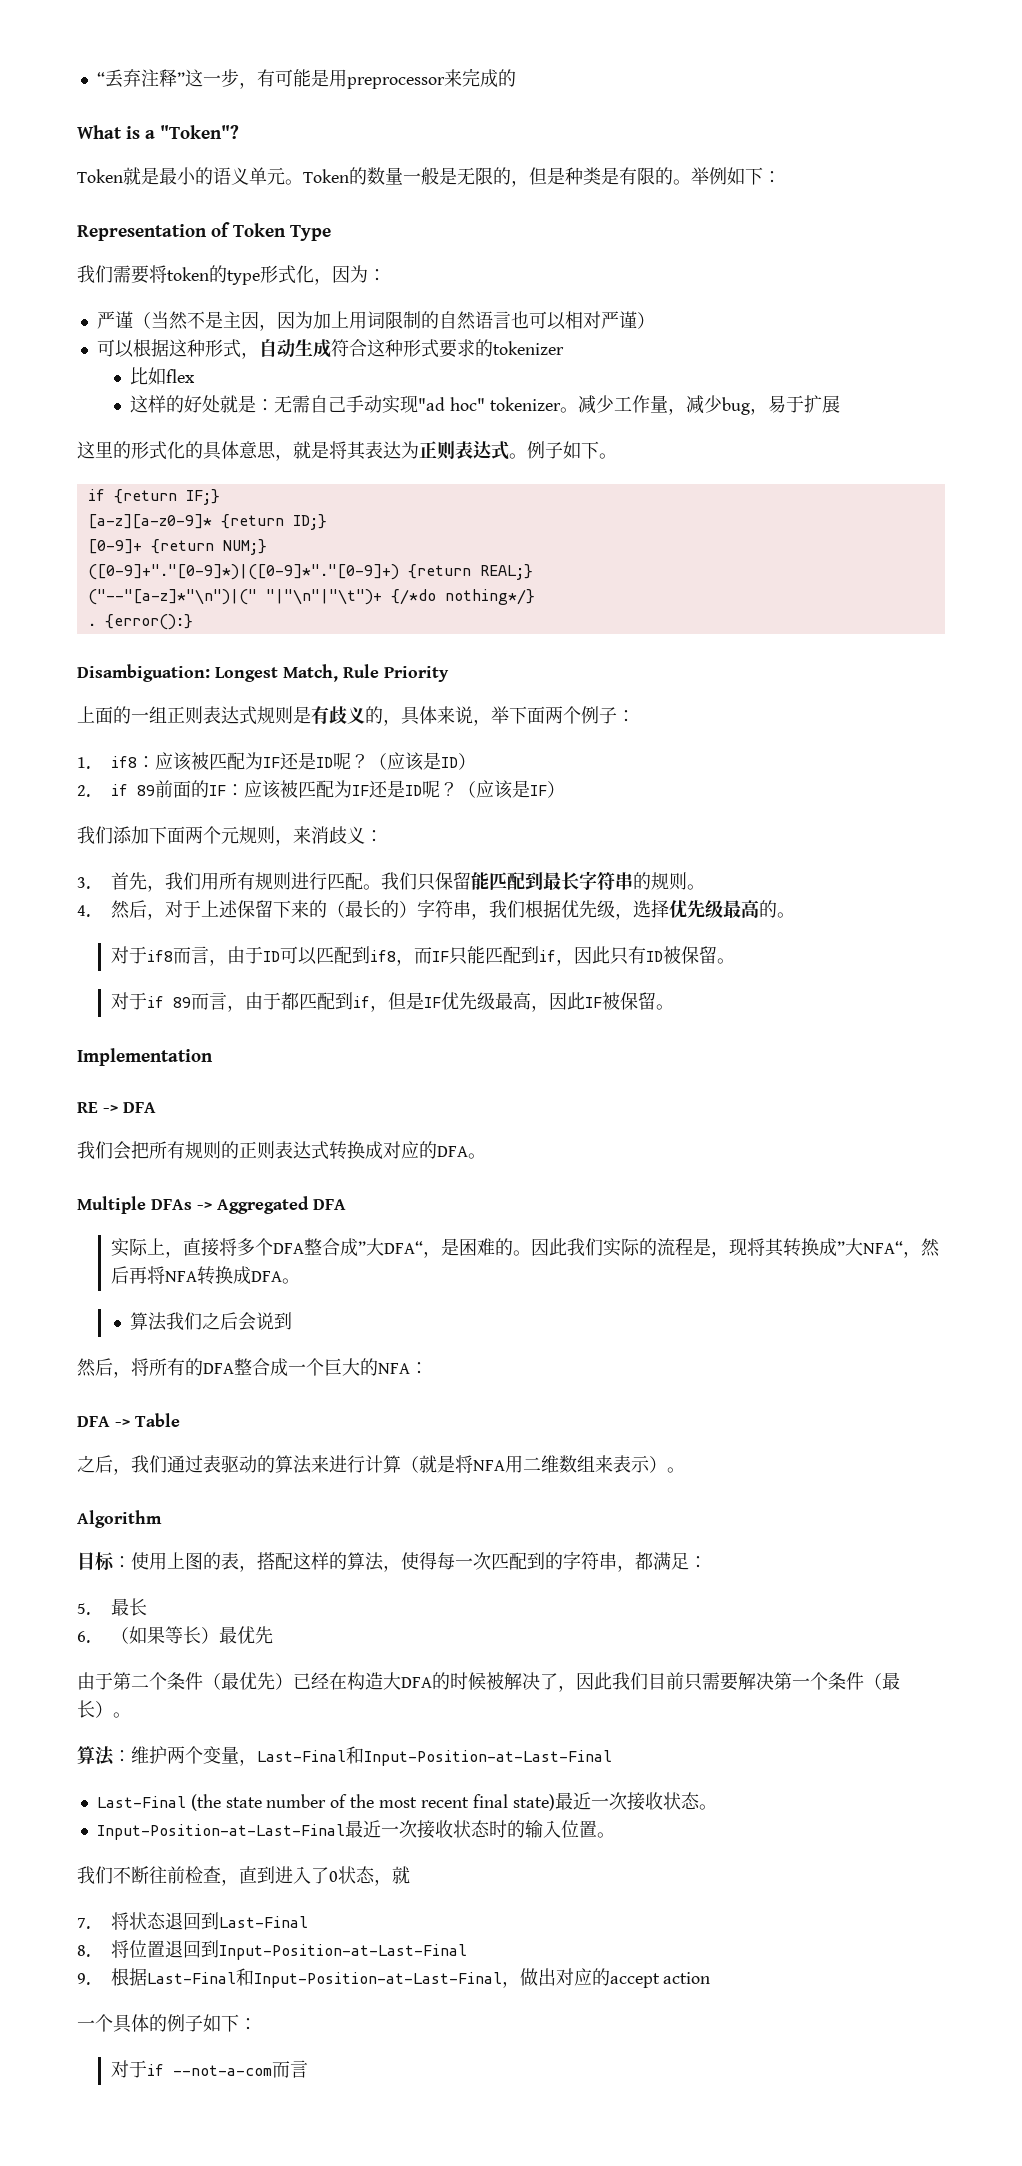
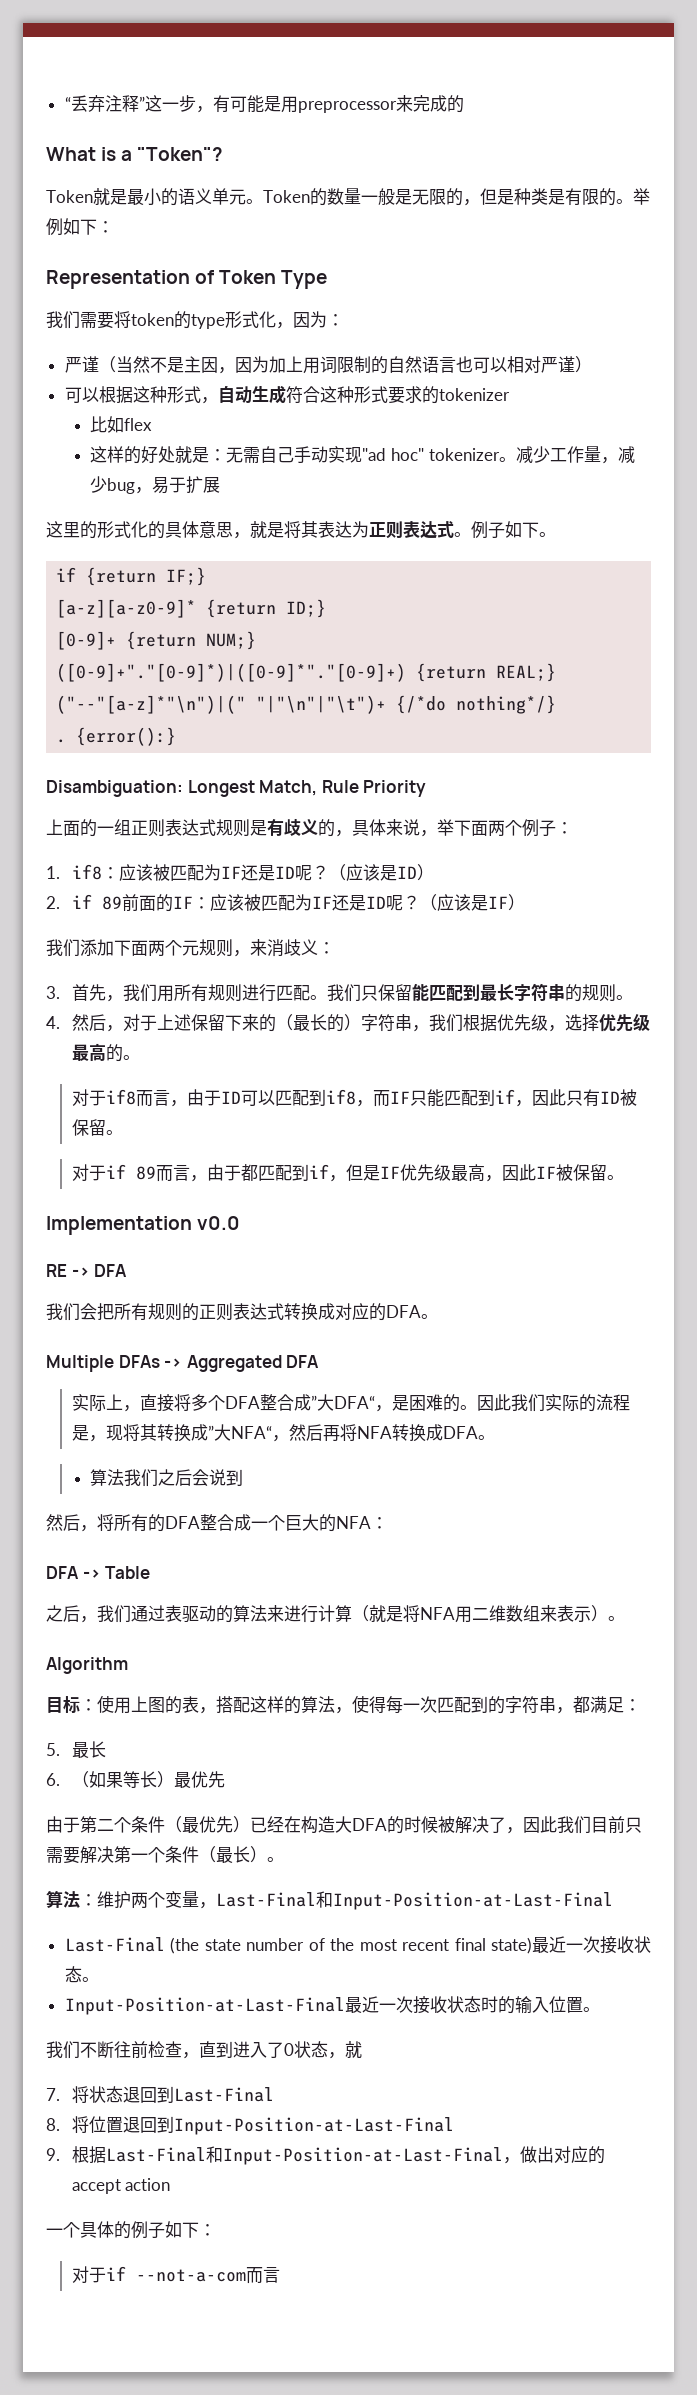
- Implementation
+ Implementation v0.0

